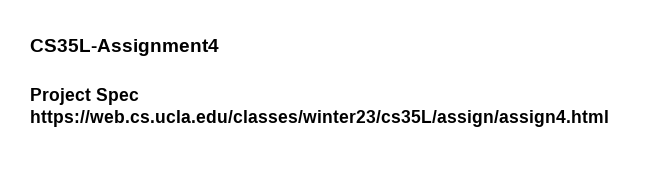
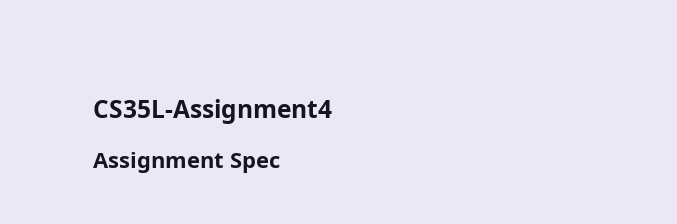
- Project Spec https://web.cs.ucla.edu/classes/winter23/cs35L/assign/assign4.html
+ Assignment Spec

